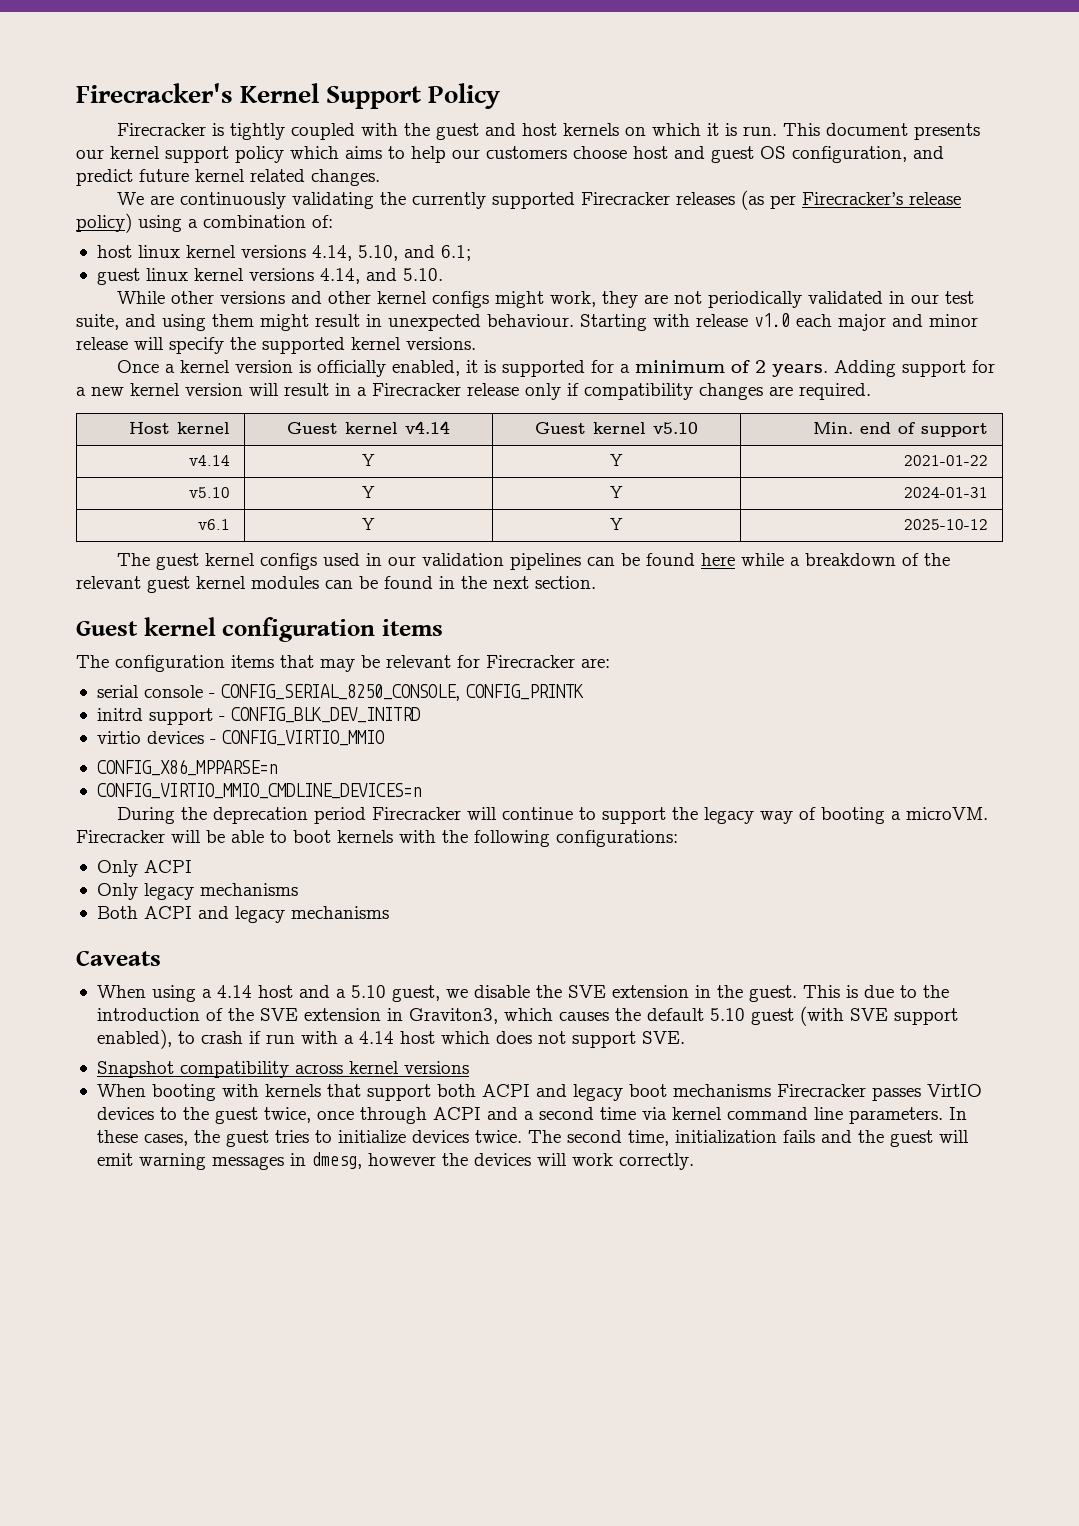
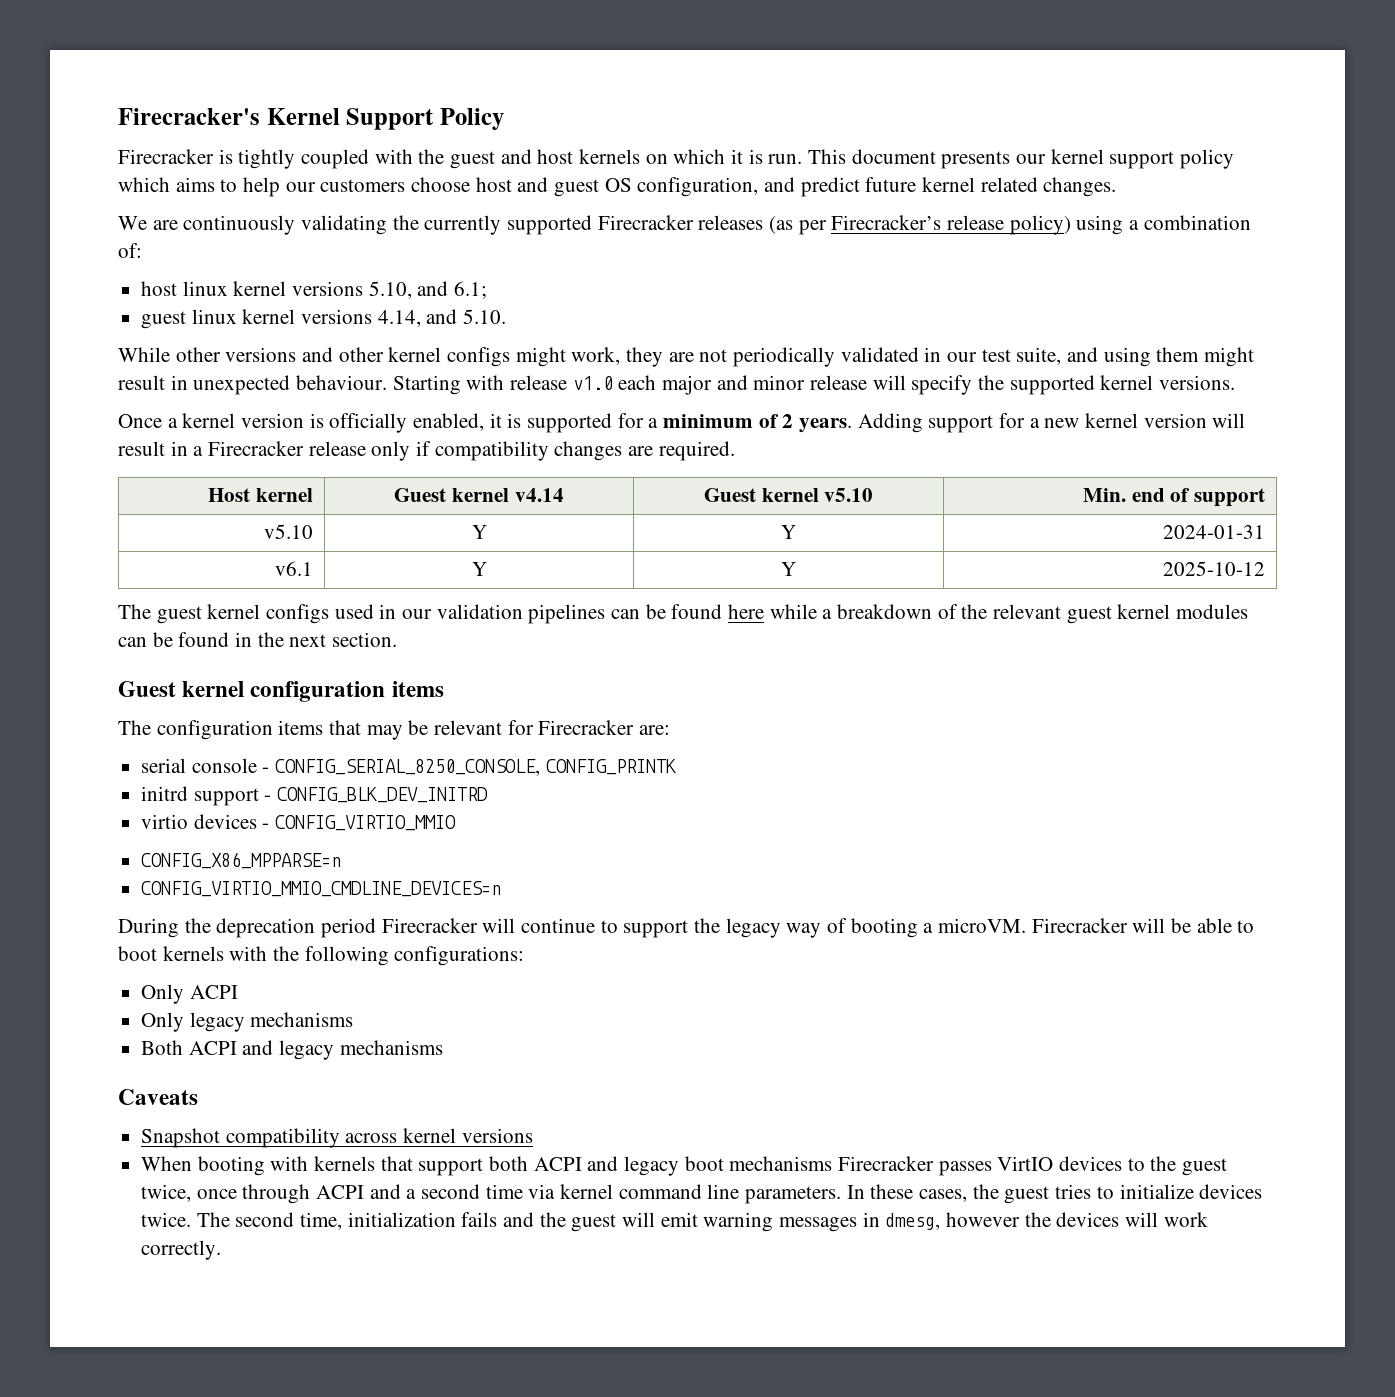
- host linux kernel versions 4.14, 5.10, and 6.1;
+ host linux kernel versions 5.10, and 6.1;
- v4.14 | Y | Y | 2021-01-22
- When using a 4.14 host and a 5.10 guest, we disable the SVE extension in the guest. This is due to the introduction of the SVE extension in Graviton3, which causes the default 5.10 guest (with SVE support enabled), to crash if run with a 4.14 host which does not support SVE.

